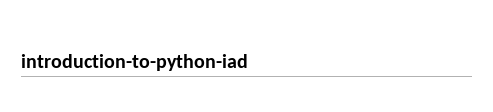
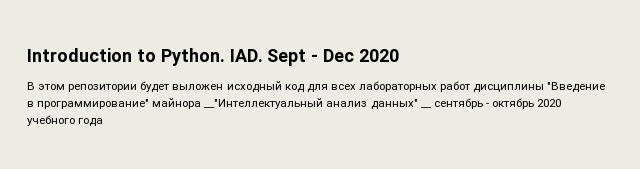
- introduction-to-python-iad
+ Introduction to Python. IAD. Sept - Dec 2020
+ В этом репозитории будет выложен исходный код для всех лабораторных работ дисциплины "Введение в программирование" майнора __"Интеллектуальный анализ данных" __ сентябрь - октябрь 2020 учебного года

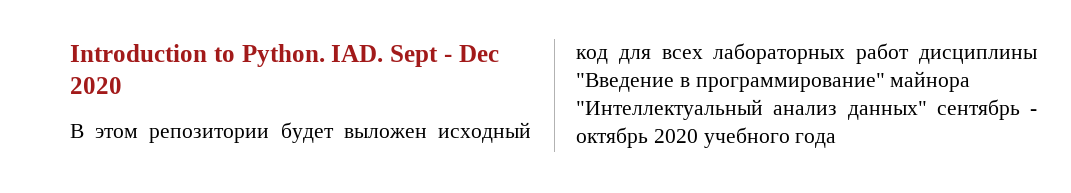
- В этом репозитории будет выложен исходный код для всех лабораторных работ дисциплины "Введение в программирование" майнора __"Интеллектуальный анализ данных" __ сентябрь - октябрь 2020 учебного года
+ В этом репозитории будет выложен исходный код для всех лабораторных работ дисциплины "Введение в программирование" майнора "Интеллектуальный анализ данных" сентябрь - октябрь 2020 учебного года

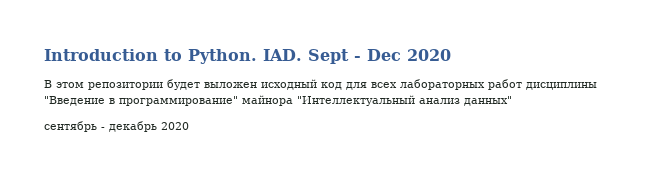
- В этом репозитории будет выложен исходный код для всех лабораторных работ дисциплины "Введение в программирование" майнора "Интеллектуальный анализ данных" сентябрь - октябрь 2020 учебного года
+ В этом репозитории будет выложен исходный код для всех лабораторных работ дисциплины "Введение в программирование" майнора "Интеллектуальный анализ данных"
+ сентябрь - декабрь 2020

